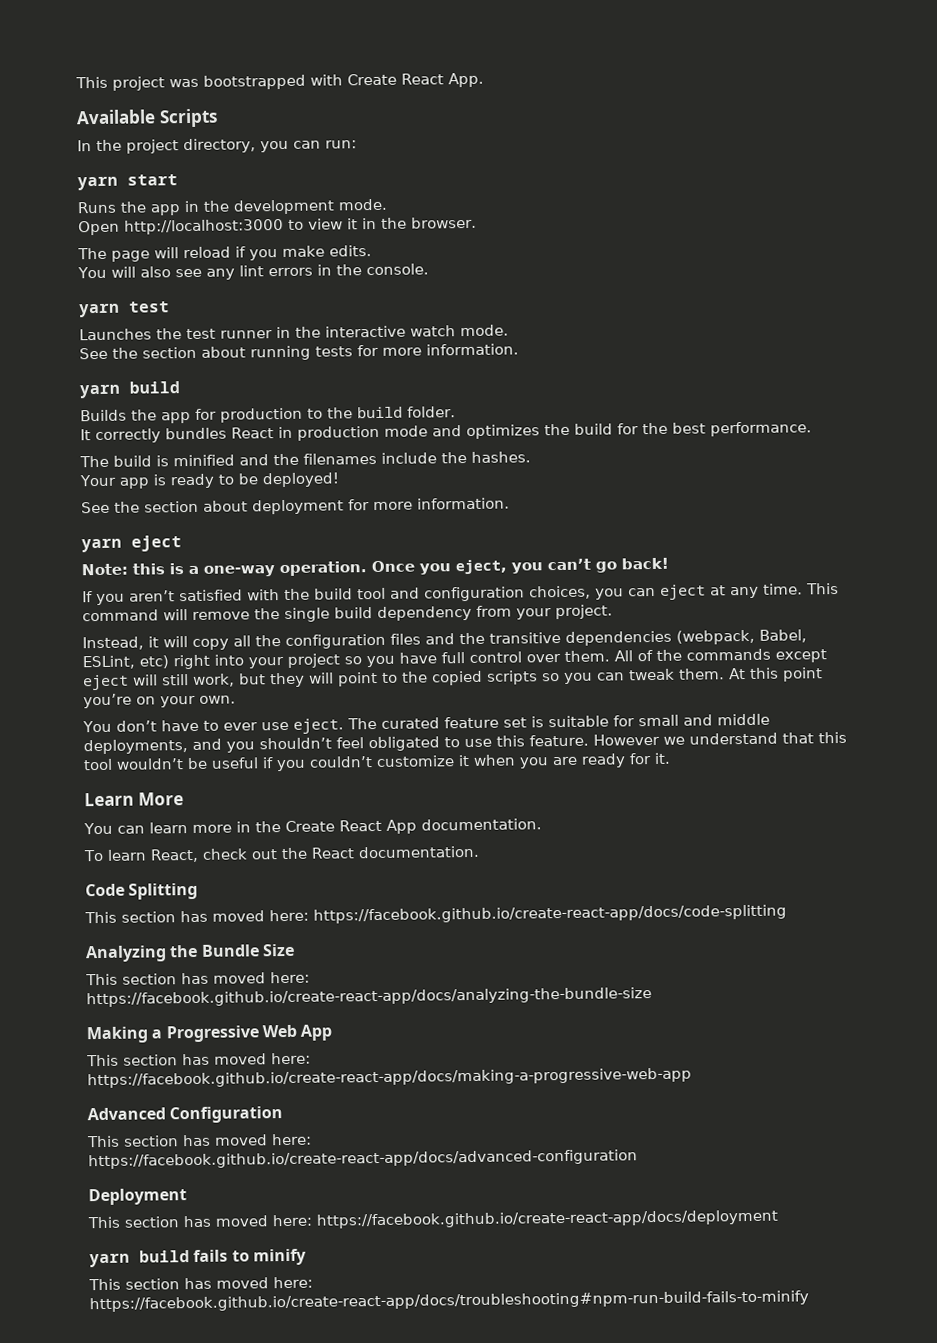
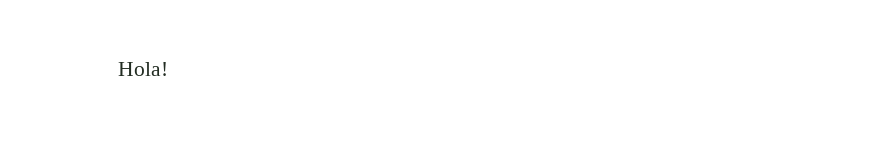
- This project was bootstrapped with Create React App.
- Available Scripts
- In the project directory, you can run:
- yarn start
- Runs the app in the development mode.
- Open http://localhost:3000 to view it in the browser.
- The page will reload if you make edits.
- You will also see any lint errors in the console.
- yarn test
- Launches the test runner in the interactive watch mode.
- See the section about running tests for more information.
- yarn build
- Builds the app for production to the build folder.
- It correctly bundles React in production mode and optimizes the build for the best performance.
- The build is minified and the filenames include the hashes.
- Your app is ready to be deployed!
- See the section about deployment for more information.
- yarn eject
- Note: this is a one-way operation. Once you eject, you can’t go back!
- If you aren’t satisfied with the build tool and configuration choices, you can eject at any time. This command will remove the single build dependency from your project.
- Instead, it will copy all the configuration files and the transitive dependencies (webpack, Babel, ESLint, etc) right into your project so you have full control over them. All of the commands except eject will still work, but they will point to the copied scripts so you can tweak them. At this point you’re on your own.
- You don’t have to ever use eject. The curated feature set is suitable for small and middle deployments, and you shouldn’t feel obligated to use this feature. However we understand that this tool wouldn’t be useful if you couldn’t customize it when you are ready for it.
- Learn More
- You can learn more in the Create React App documentation.
- To learn React, check out the React documentation.
- Code Splitting
- This section has moved here: https://facebook.github.io/create-react-app/docs/code-splitting
- Analyzing the Bundle Size
- This section has moved here: https://facebook.github.io/create-react-app/docs/analyzing-the-bundle-size
- Making a Progressive Web App
- This section has moved here: https://facebook.github.io/create-react-app/docs/making-a-progressive-web-app
- Advanced Configuration
- This section has moved here: https://facebook.github.io/create-react-app/docs/advanced-configuration
- Deployment
- This section has moved here: https://facebook.github.io/create-react-app/docs/deployment
- yarn build fails to minify
- This section has moved here: https://facebook.github.io/create-react-app/docs/troubleshooting#npm-run-build-fails-to-minify
+ Hola!

